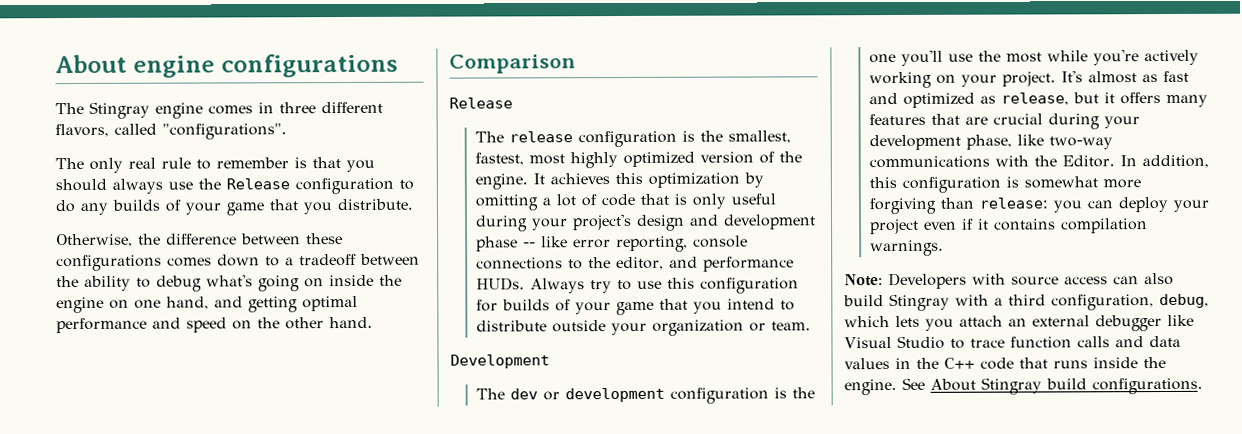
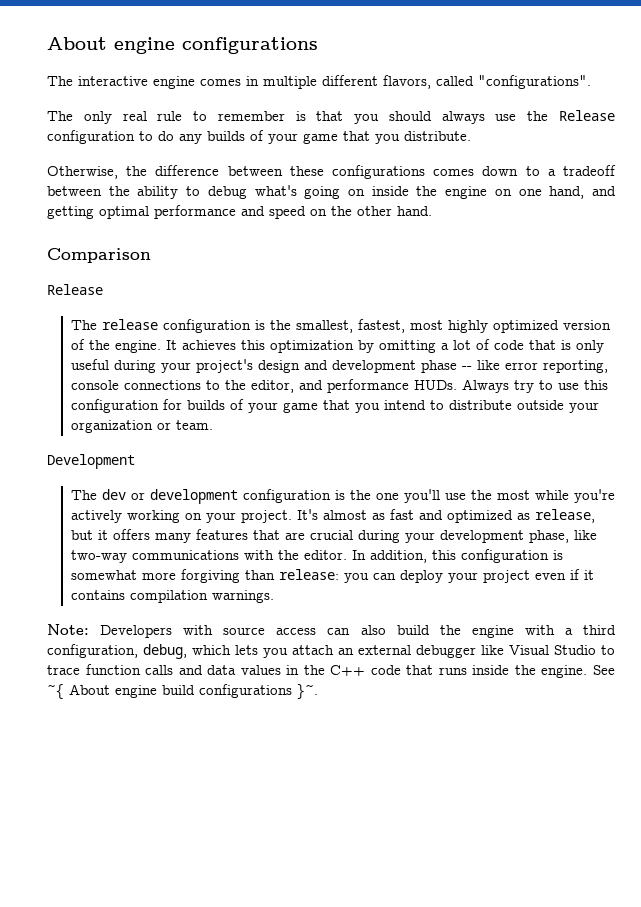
- The Stingray engine comes in three different flavors, called "configurations".
+ The interactive engine comes in multiple different flavors, called "configurations".
- It's almost as fast and optimized as release, but it offers many features that are crucial during your development phase, like two-way communications with the Editor.
+ It's almost as fast and optimized as release, but it offers many features that are crucial during your development phase, like two-way communications with the editor.
- Note: Developers with source access can also build Stingray with a third configuration, debug, which lets you attach an external debugger like Visual Studio to trace function calls and data values in the C++ code that runs inside the engine.
+ Note: Developers with source access can also build the engine with a third configuration, debug, which lets you attach an external debugger like Visual Studio to trace function calls and data values in the C++ code that runs inside the engine.
- See About Stingray build configurations.
+ See ~{ About engine build configurations }~.

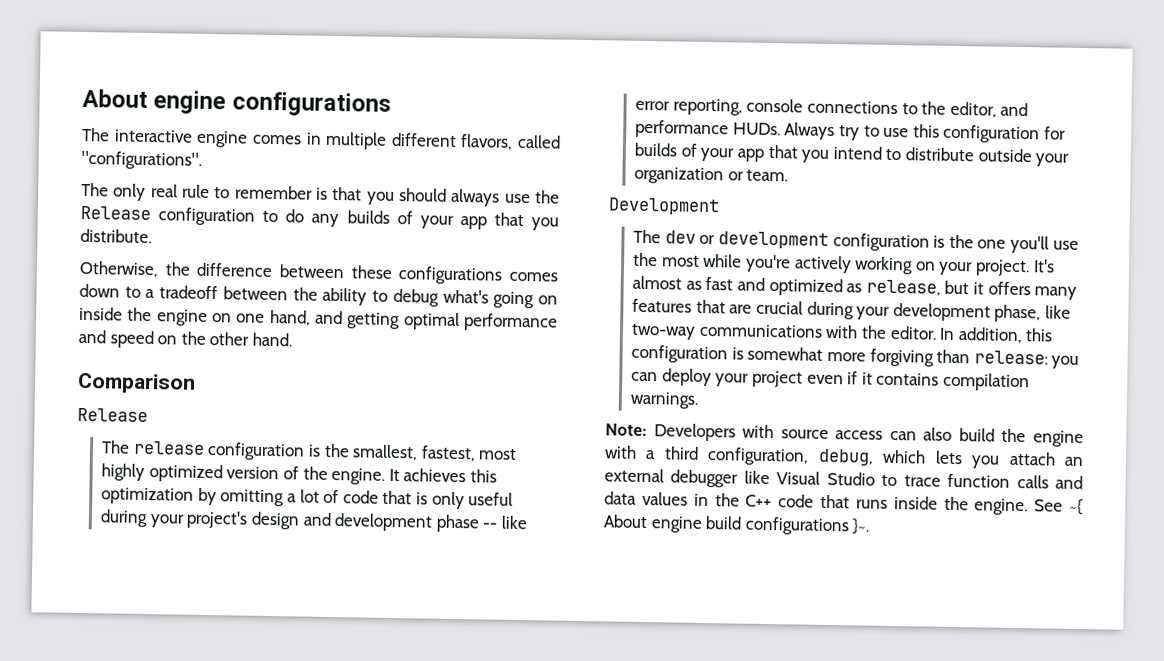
- The only real rule to remember is that you should always use the Release configuration to do any builds of your game that you distribute.
+ The only real rule to remember is that you should always use the Release configuration to do any builds of your app that you distribute.
- Always try to use this configuration for builds of your game that you intend to distribute outside your organization or team.
+ Always try to use this configuration for builds of your app that you intend to distribute outside your organization or team.

